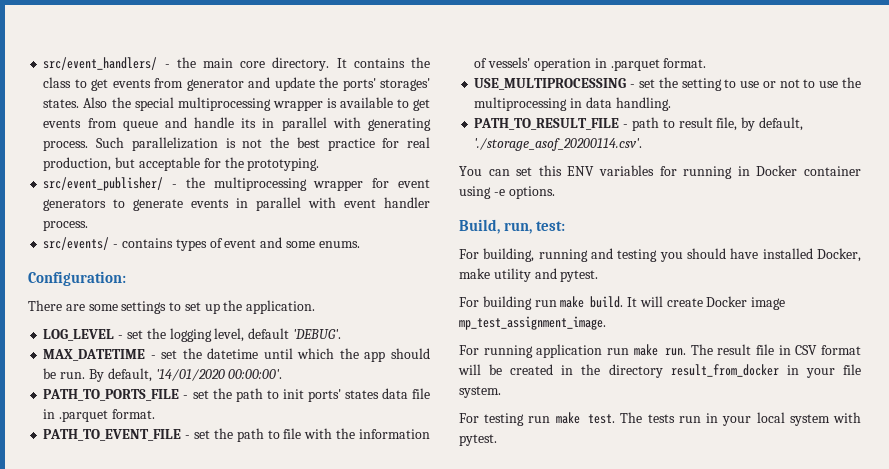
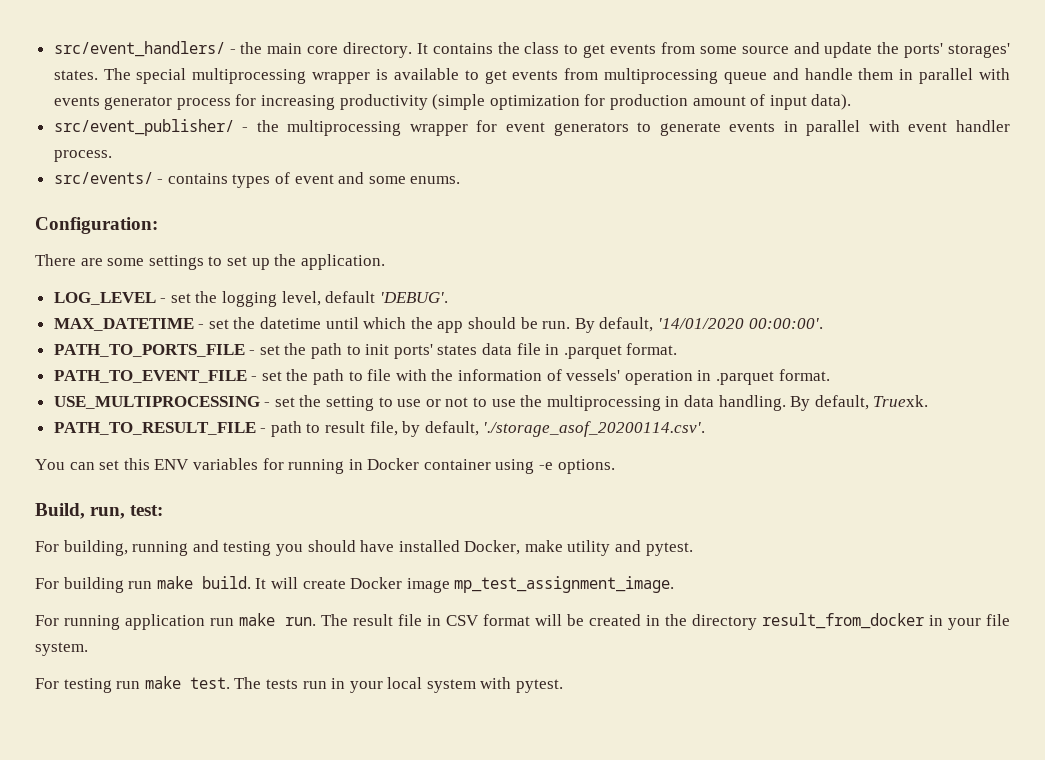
- It contains the class to get events from generator and update the ports' storages' states.
+ It contains the class to get events from some source and update the ports' storages' states.
- Also the special multiprocessing wrapper is available to get events from queue and handle its in parallel with generating process. Such parallelization is not the best practice for real production, but acceptable for the prototyping.
+ The special multiprocessing wrapper is available to get events from multiprocessing queue and handle them in parallel with events generator process for increasing productivity (simple optimization for production amount of input data).
+ By default, Truexk.

